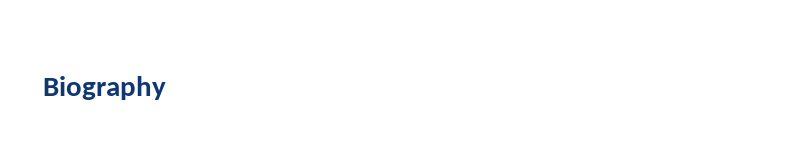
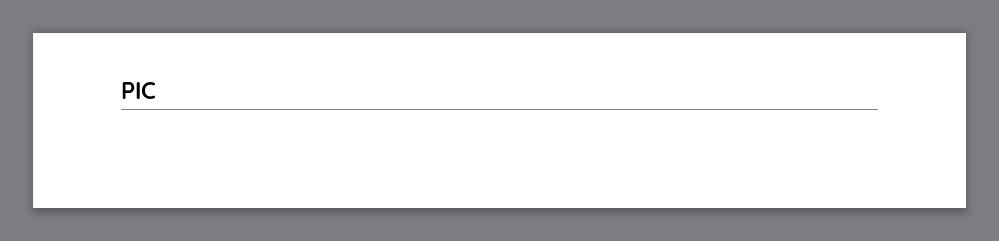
- Biography
+ PIC

